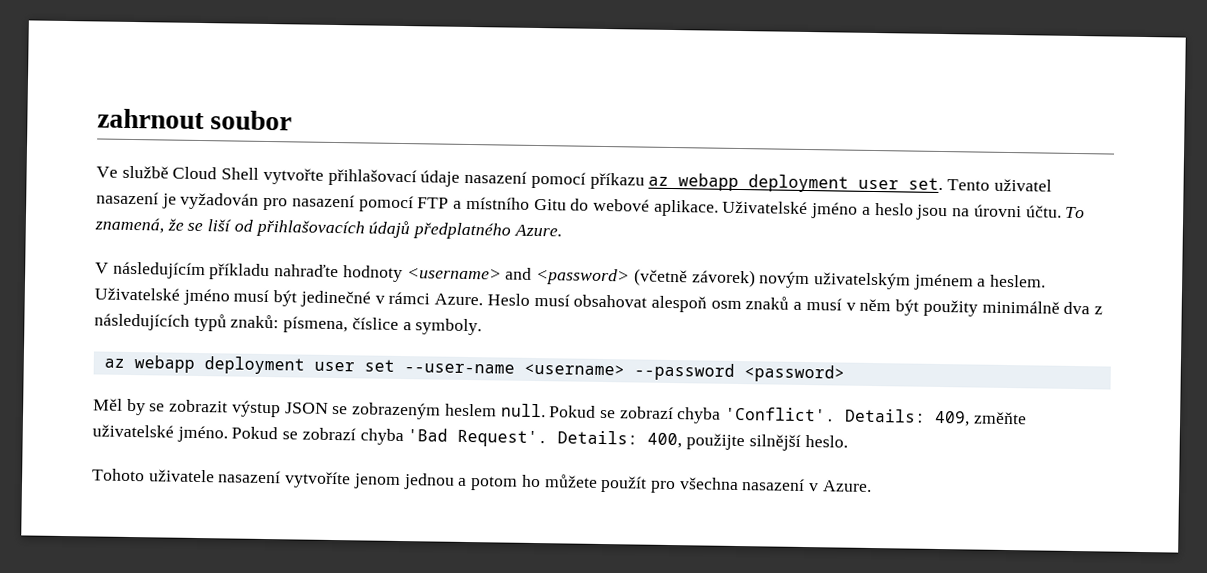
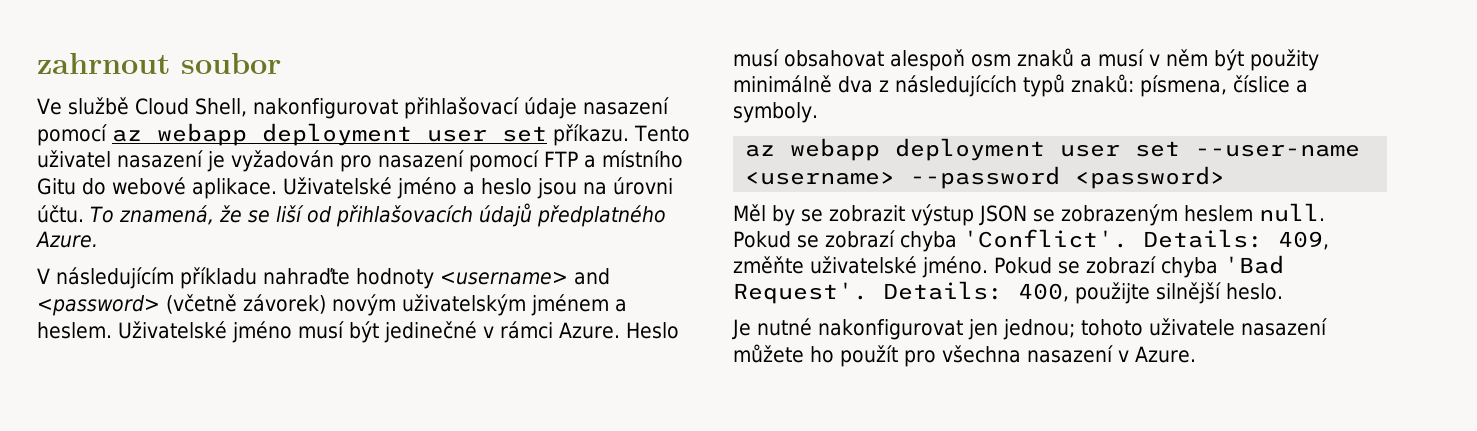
- Ve službě Cloud Shell vytvořte přihlašovací údaje nasazení pomocí příkazu az webapp deployment user set.
+ Ve službě Cloud Shell, nakonfigurovat přihlašovací údaje nasazení pomocí az webapp deployment user set příkazu.
- Tohoto uživatele nasazení vytvoříte jenom jednou a potom ho můžete použít pro všechna nasazení v Azure.
+ Je nutné nakonfigurovat jen jednou; tohoto uživatele nasazení můžete ho použít pro všechna nasazení v Azure.

